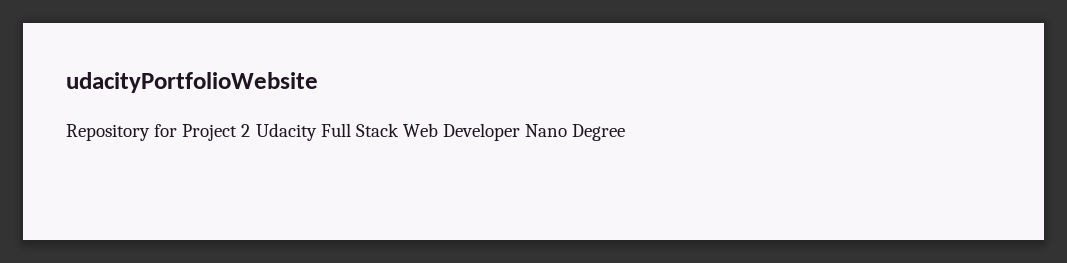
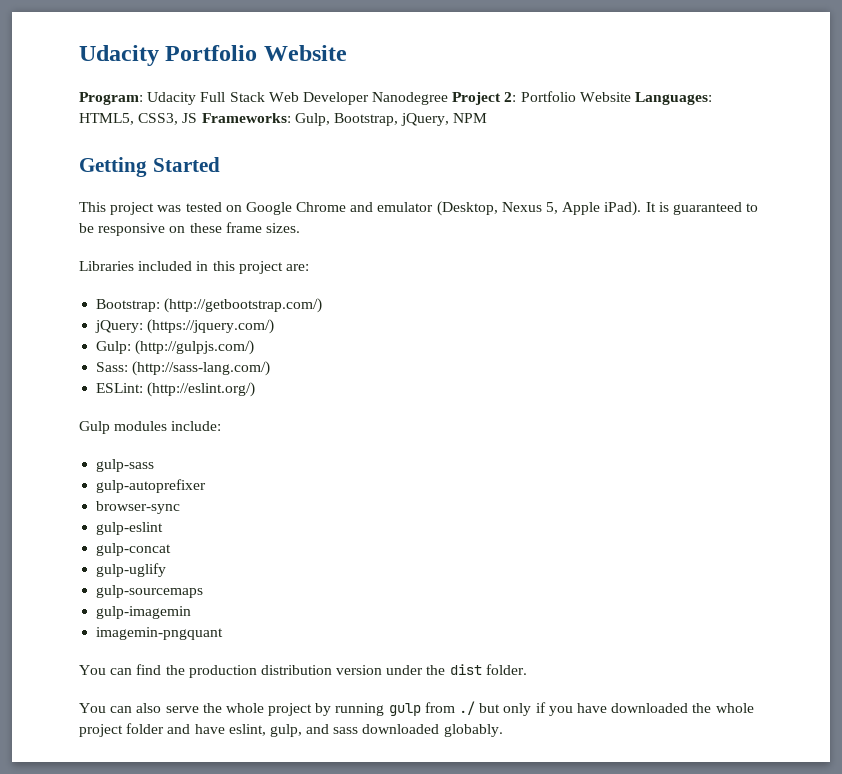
- udacityPortfolioWebsite
- Repository for Project 2 Udacity Full Stack Web Developer Nano Degree
+ Udacity Portfolio Website
+ Program: Udacity Full Stack Web Developer Nanodegree Project 2: Portfolio Website Languages: HTML5, CSS3, JS Frameworks: Gulp, Bootstrap, jQuery, NPM
+ Getting Started
+ This project was tested on Google Chrome and emulator (Desktop, Nexus 5, Apple iPad). It is guaranteed to be responsive on these frame sizes.
+ Libraries included in this project are:
+ Bootstrap: (http://getbootstrap.com/)
+ jQuery: (https://jquery.com/)
+ Gulp: (http://gulpjs.com/)
+ Sass: (http://sass-lang.com/)
+ ESLint: (http://eslint.org/)
+ Gulp modules include:
+ gulp-sass
+ gulp-autoprefixer
+ browser-sync
+ gulp-eslint
+ gulp-concat
+ gulp-uglify
+ gulp-sourcemaps
+ gulp-imagemin
+ imagemin-pngquant
+ You can find the production distribution version under the dist folder.
+ You can also serve the whole project by running gulp from ./ but only if you have downloaded the whole project folder and have eslint, gulp, and sass downloaded globably.

